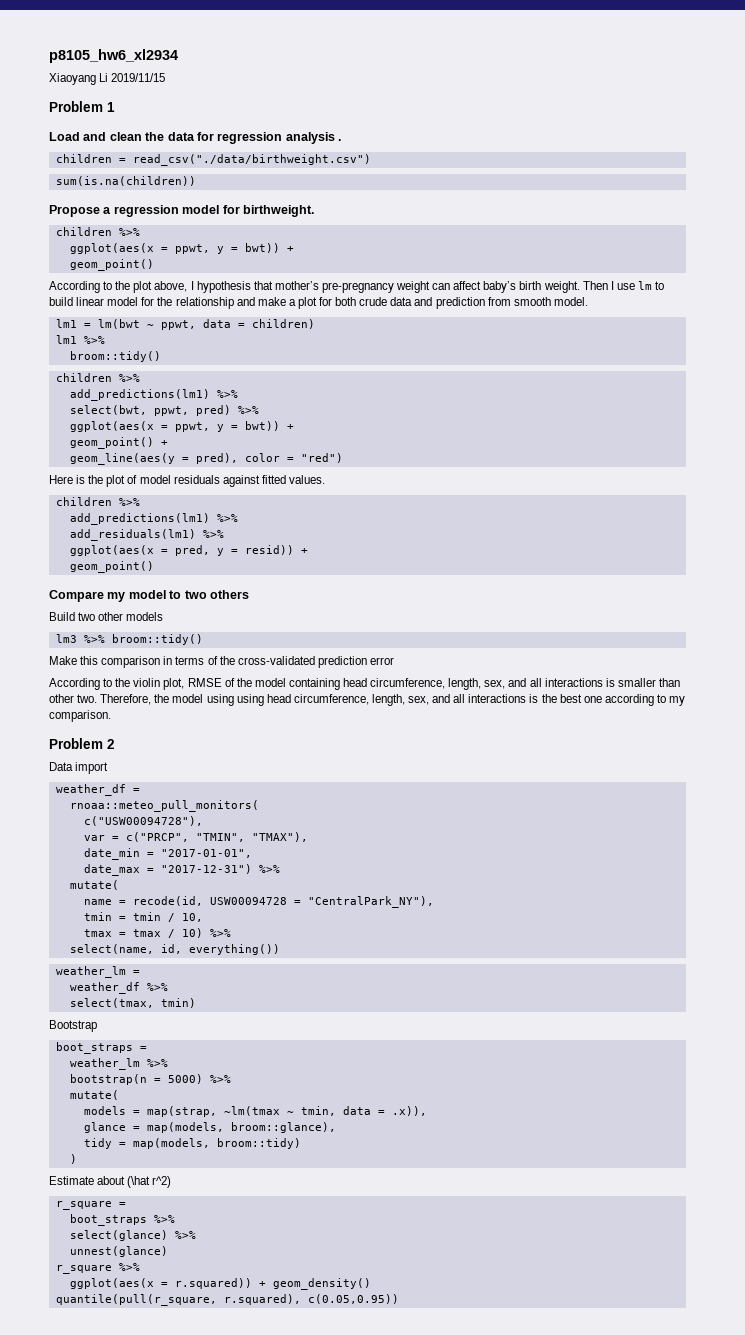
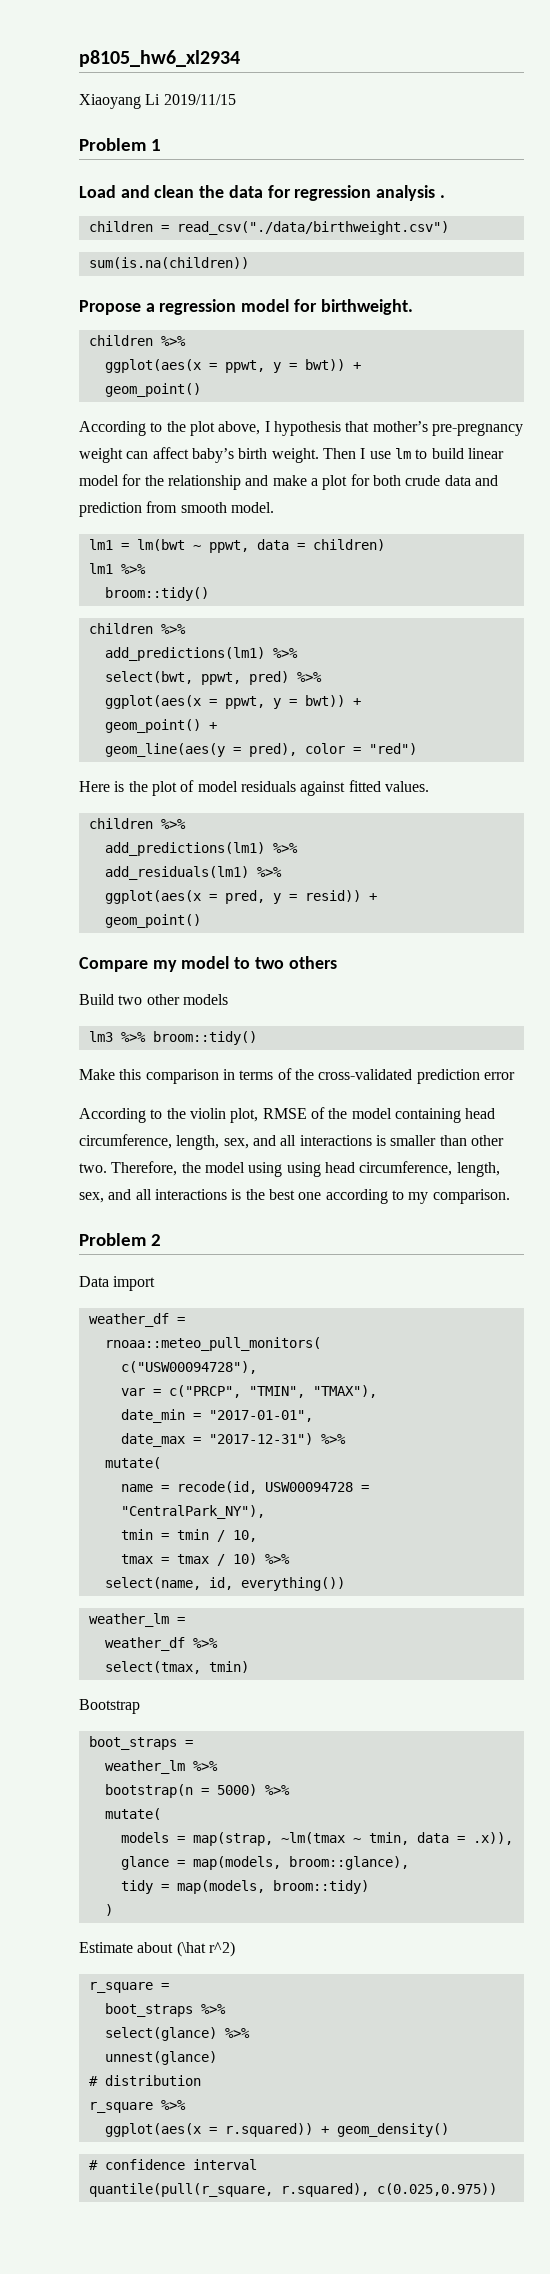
+ # distribution
+ # confidence interval
- quantile(pull(r_square, r.squared), c(0.05,0.95))
+ quantile(pull(r_square, r.squared), c(0.025,0.975))

